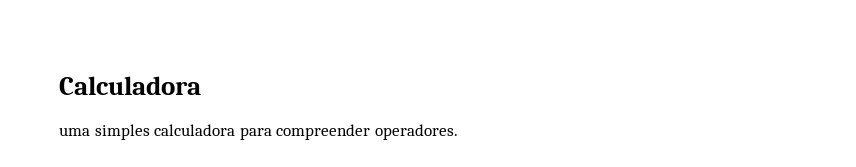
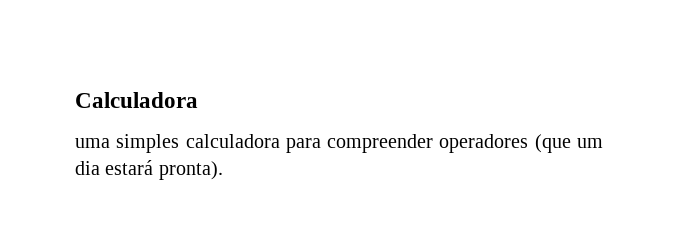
- uma simples calculadora para compreender operadores.
+ uma simples calculadora para compreender operadores (que um dia estará pronta).

